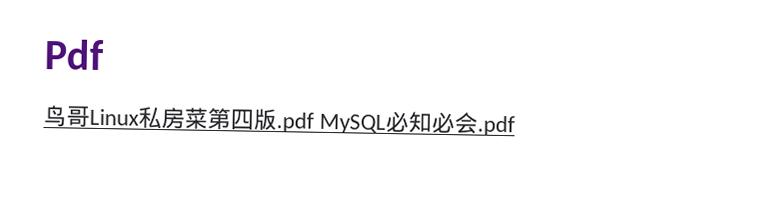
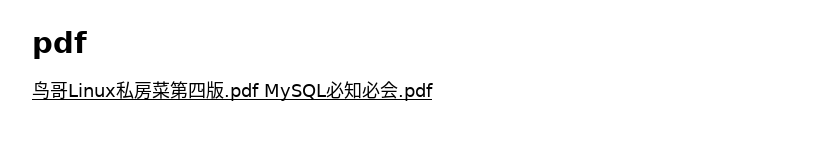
- Pdf
+ pdf

